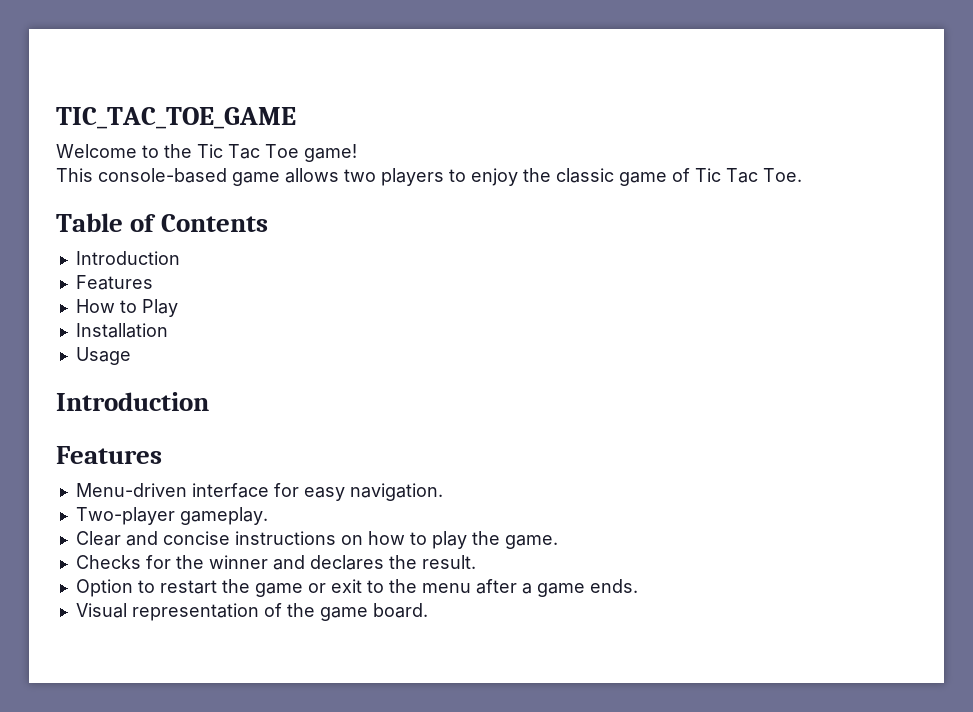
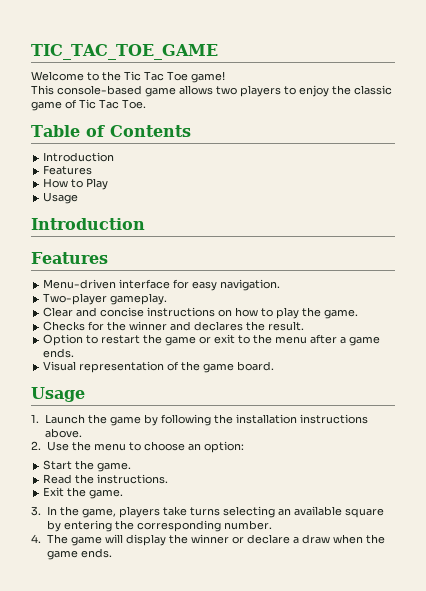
- Installation
  Visual representation of the game board.
+ Usage
+ 1. Launch the game by following the installation instructions above.
+ 2. Use the menu to choose an option:
+ Start the game.
+ Read the instructions.
+ Exit the game.
+ 3. In the game, players take turns selecting an available square by entering the corresponding number.
+ 4. The game will display the winner or declare a draw when the game ends.

